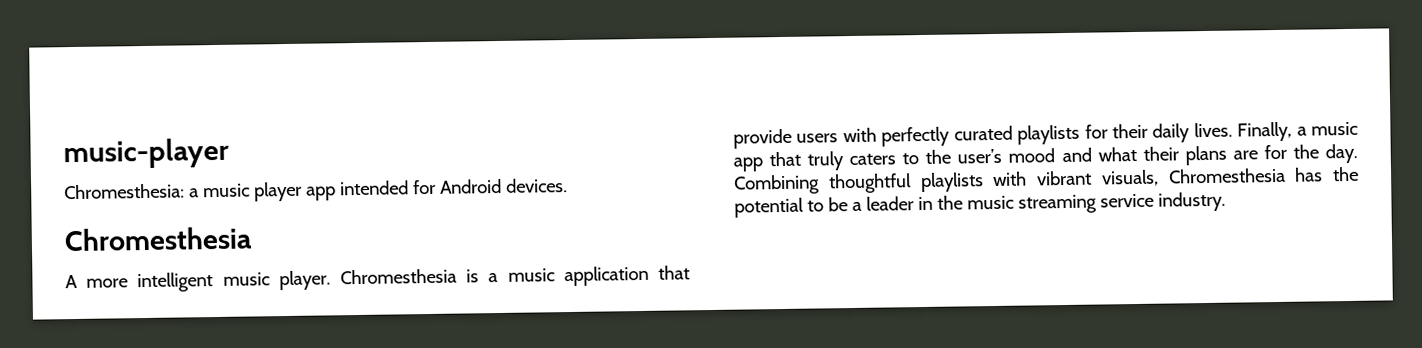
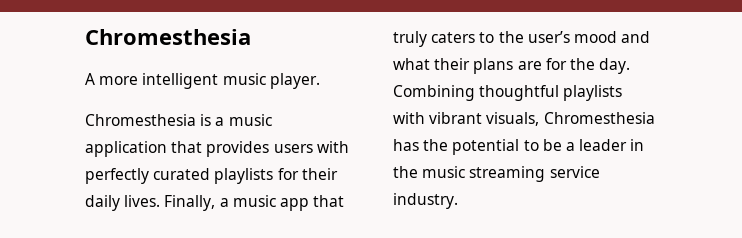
- music-player
- Chromesthesia: a music player app intended for Android devices.
- A more intelligent music player. Chromesthesia is a music application that provide users with perfectly curated playlists for their daily lives.
+ A more intelligent music player.
+ Chromesthesia is a music application that provides users with perfectly curated playlists for their daily lives.

